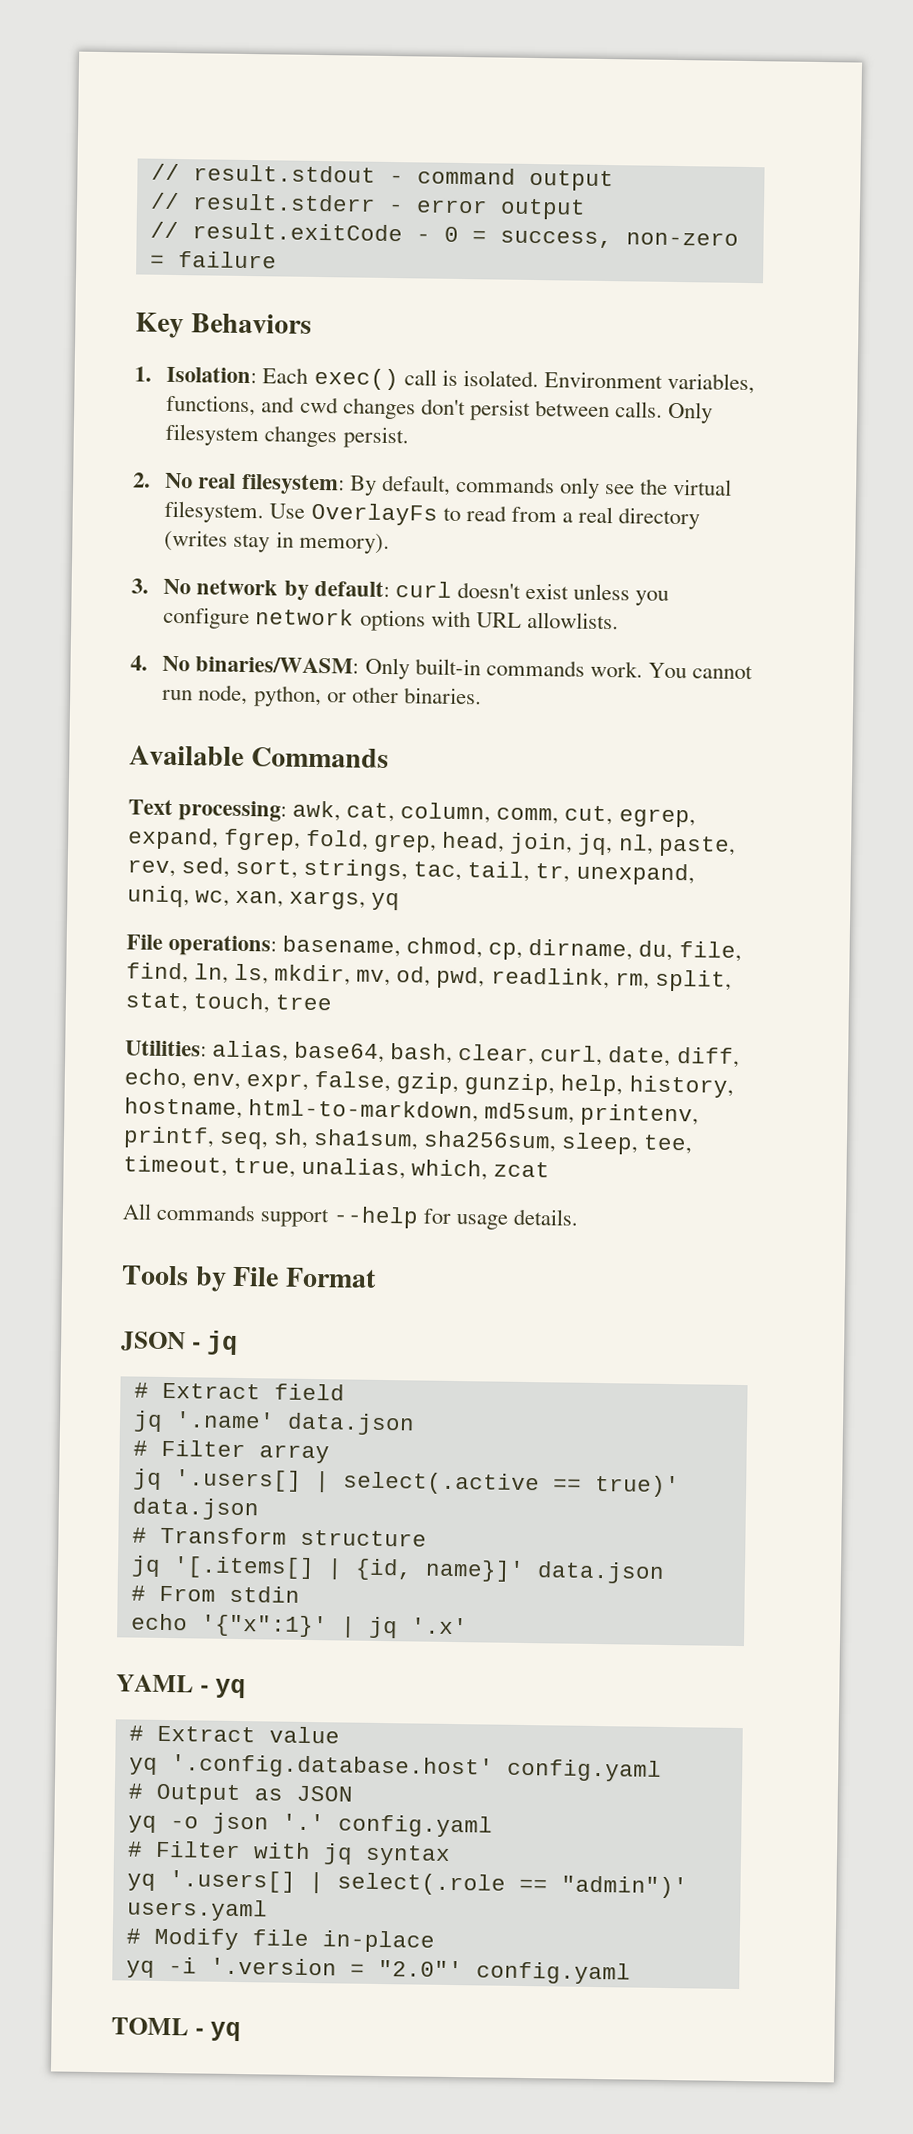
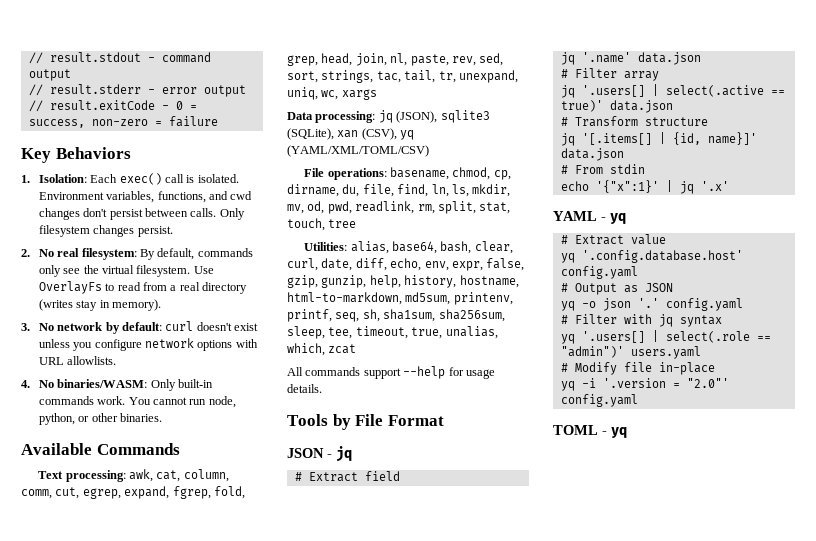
- Text processing: awk, cat, column, comm, cut, egrep, expand, fgrep, fold, grep, head, join, jq, nl, paste, rev, sed, sort, strings, tac, tail, tr, unexpand, uniq, wc, xan, xargs, yq
+ Text processing: awk, cat, column, comm, cut, egrep, expand, fgrep, fold, grep, head, join, nl, paste, rev, sed, sort, strings, tac, tail, tr, unexpand, uniq, wc, xargs
+ Data processing: jq (JSON), sqlite3 (SQLite), xan (CSV), yq (YAML/XML/TOML/CSV)

